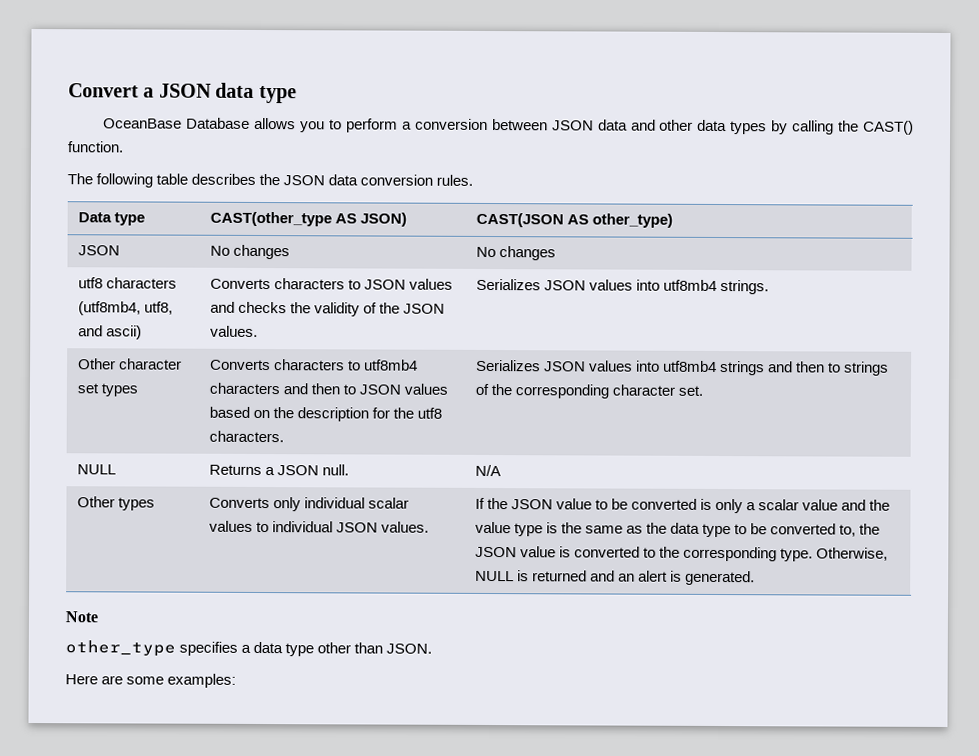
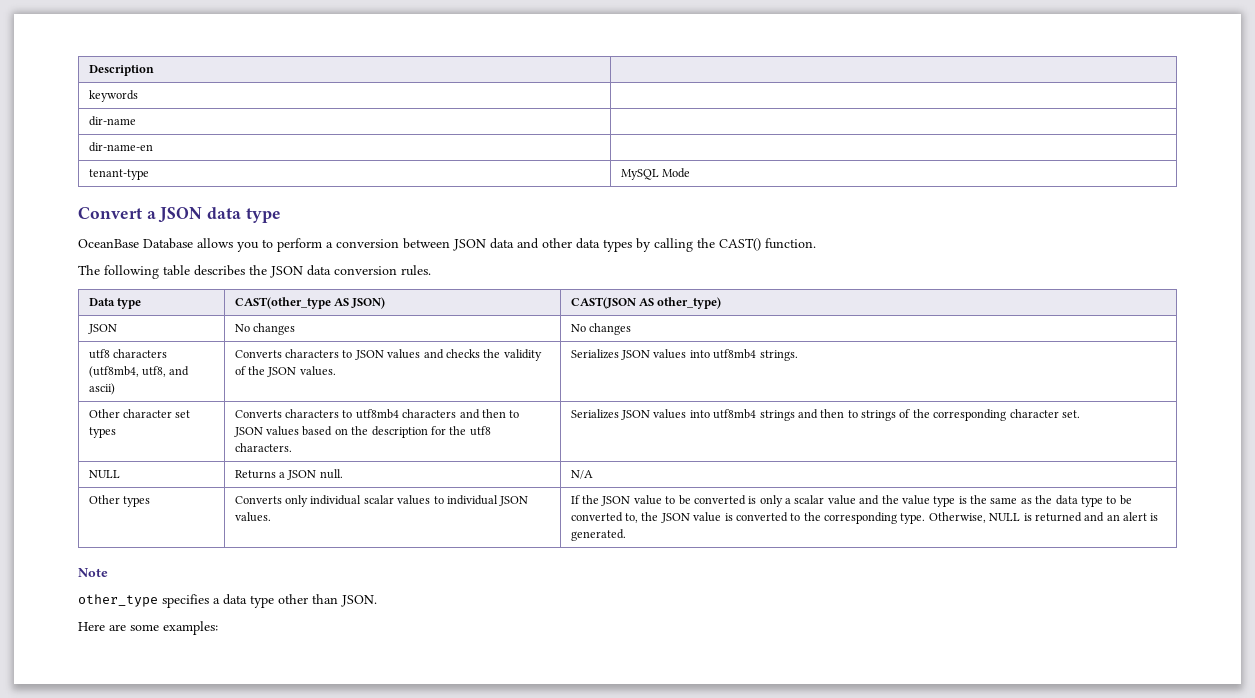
+ Description |
+ keywords |
+ dir-name |
+ dir-name-en |
+ tenant-type | MySQL Mode

